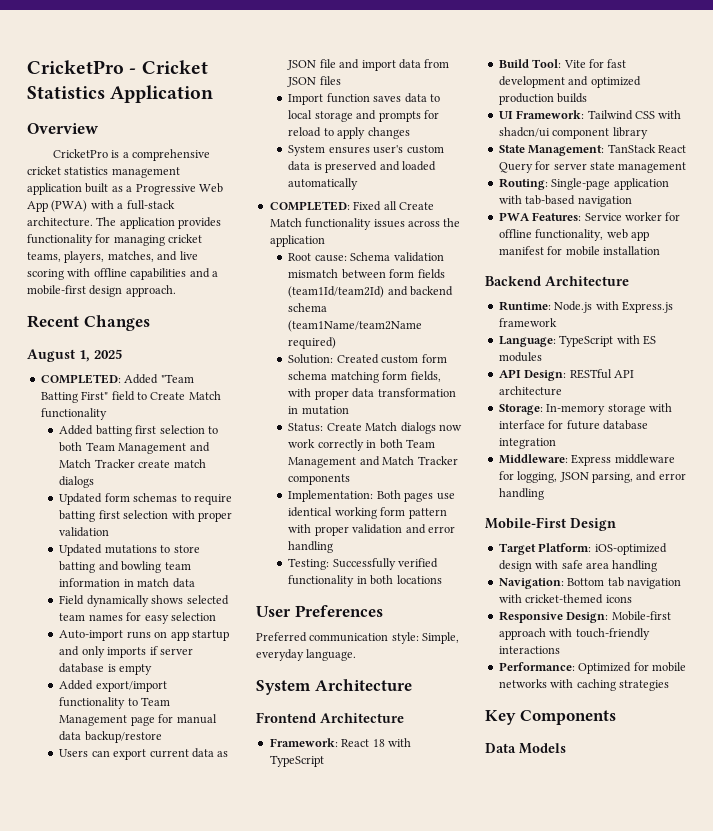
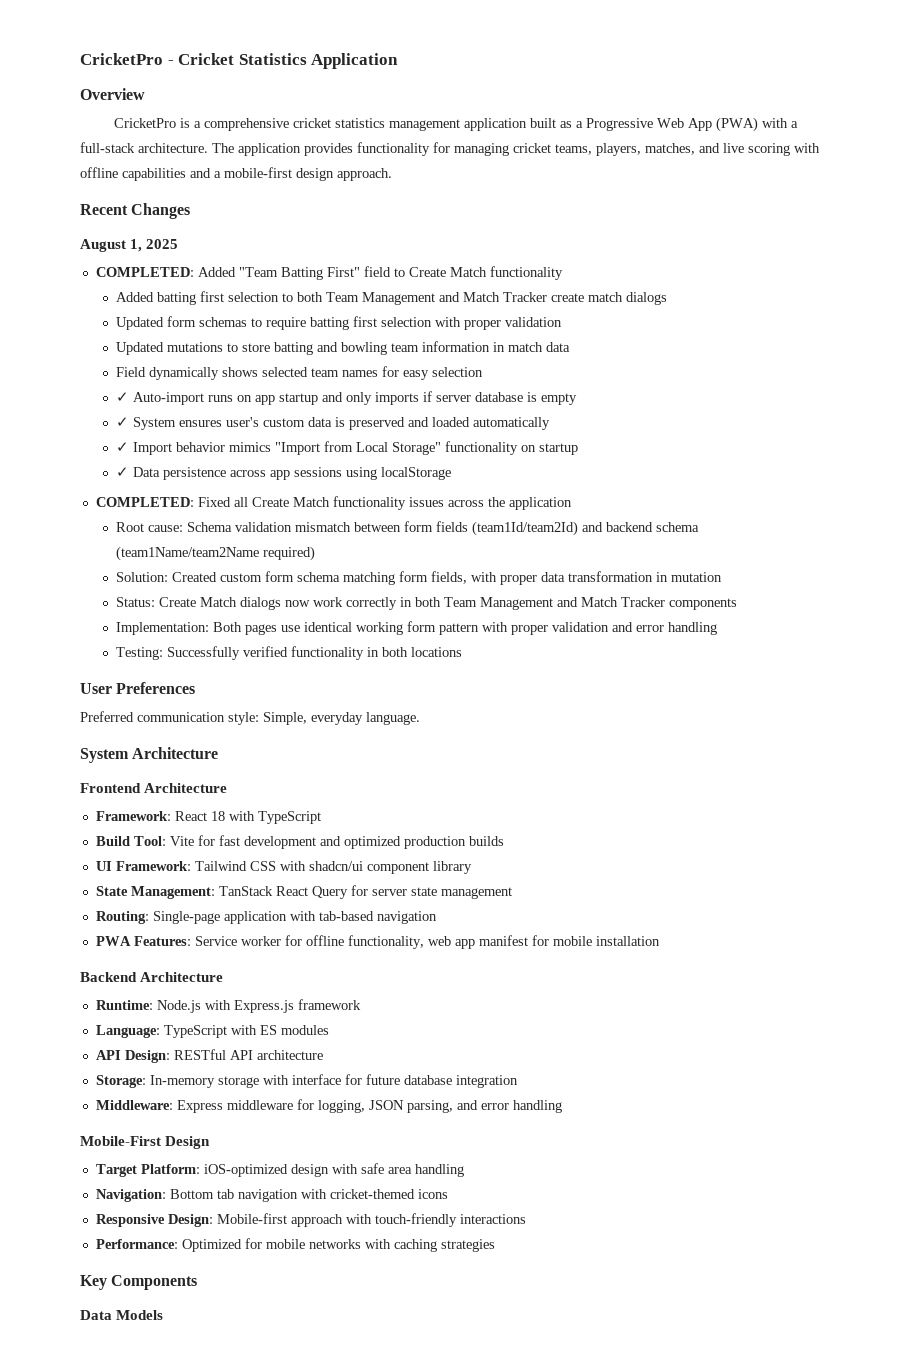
- Auto-import runs on app startup and only imports if server database is empty
+ ✓ Auto-import runs on app startup and only imports if server database is empty
- Added export/import functionality to Team Management page for manual data backup/restore
- Users can export current data as JSON file and import data from JSON files
- Import function saves data to local storage and prompts for reload to apply changes
- System ensures user's custom data is preserved and loaded automatically
+ ✓ System ensures user's custom data is preserved and loaded automatically
+ ✓ Import behavior mimics "Import from Local Storage" functionality on startup
+ ✓ Data persistence across app sessions using localStorage

